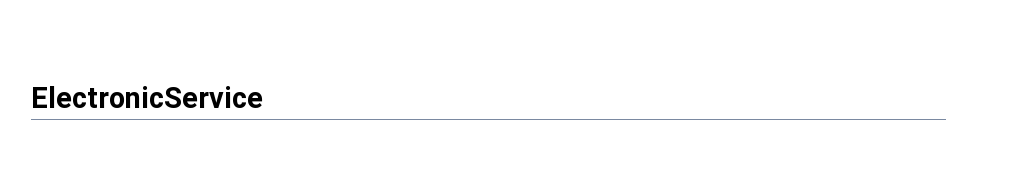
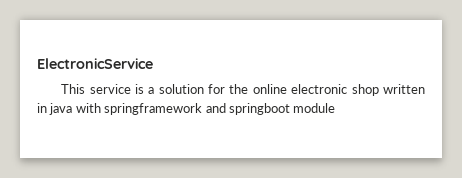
+ This service is a solution for the online electronic shop written in java with springframework and springboot module

